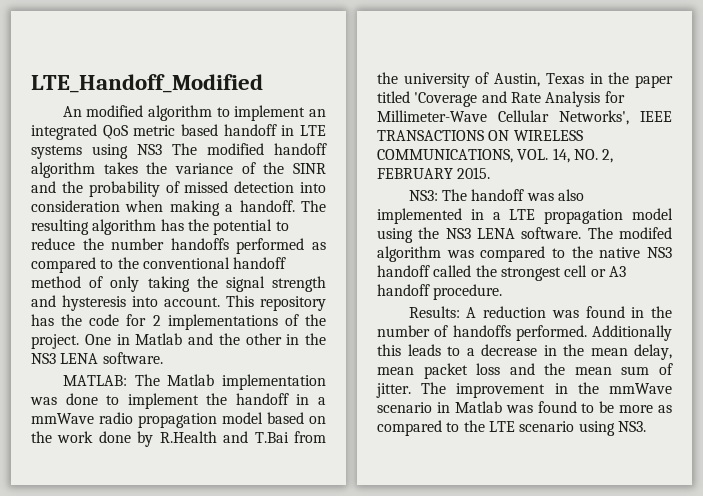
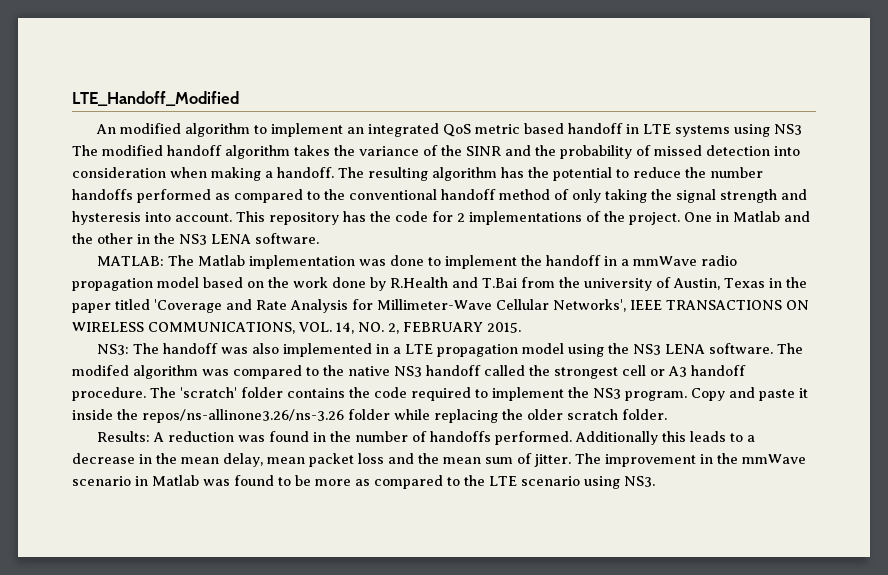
+ The 'scratch' folder contains the code required to implement the NS3 program. Copy and paste it inside the repos/ns-allinone3.26/ns-3.26 folder while replacing the older scratch folder.

